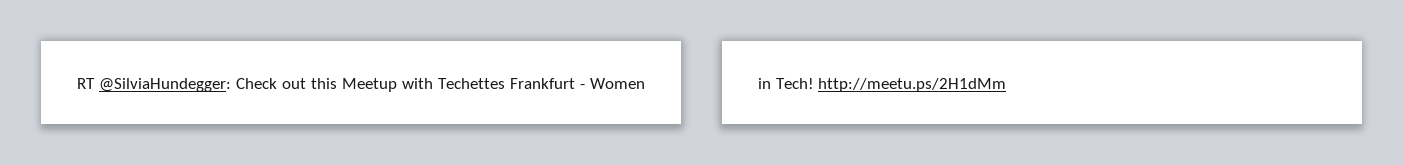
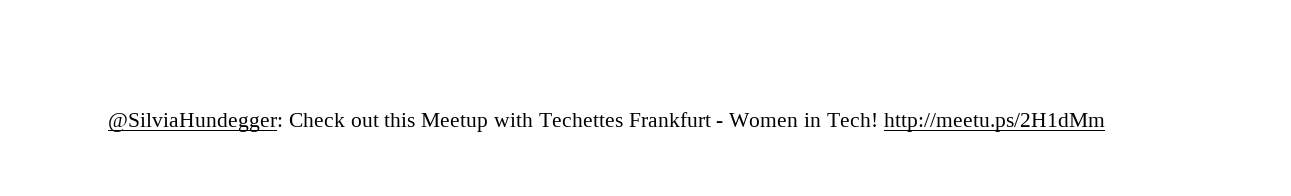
- RT @SilviaHundegger: Check out this Meetup with Techettes Frankfurt - Women in Tech! http://meetu.ps/2H1dMm
+ @SilviaHundegger: Check out this Meetup with Techettes Frankfurt - Women in Tech! http://meetu.ps/2H1dMm

